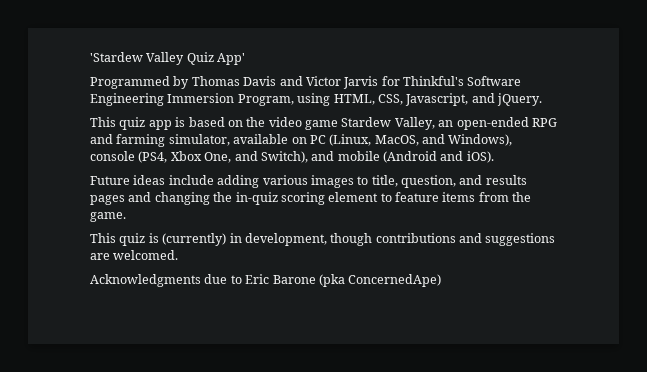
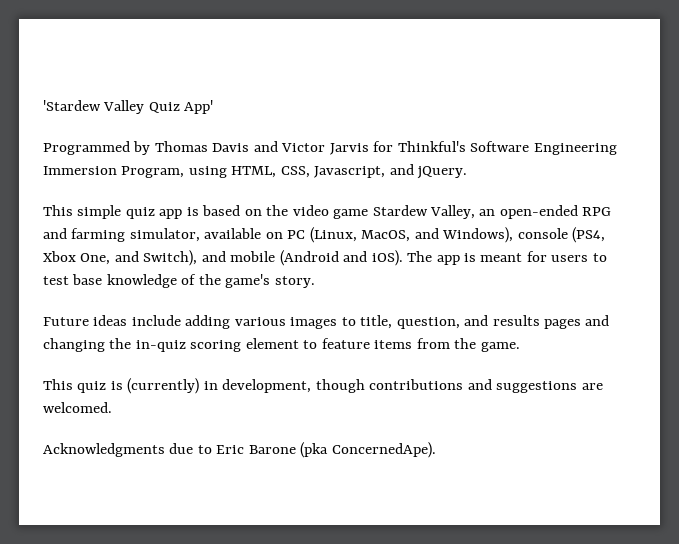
- This quiz app is based on the video game Stardew Valley, an open-ended RPG and farming simulator, available on PC (Linux, MacOS, and Windows), console (PS4, Xbox One, and Switch), and mobile (Android and iOS).
+ This simple quiz app is based on the video game Stardew Valley, an open-ended RPG and farming simulator, available on PC (Linux, MacOS, and Windows), console (PS4, Xbox One, and Switch), and mobile (Android and iOS). The app is meant for users to test base knowledge of the game's story.
- Acknowledgments due to Eric Barone (pka ConcernedApe)
+ Acknowledgments due to Eric Barone (pka ConcernedApe).

